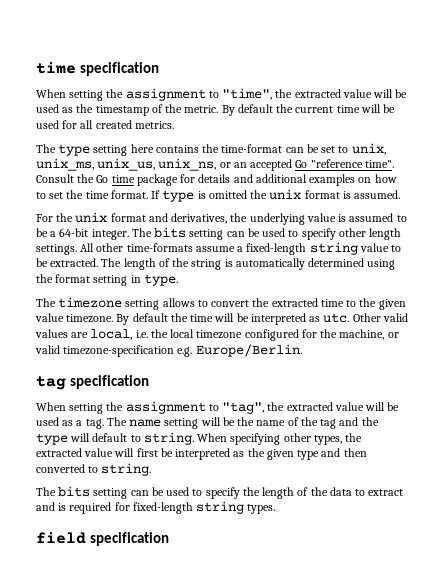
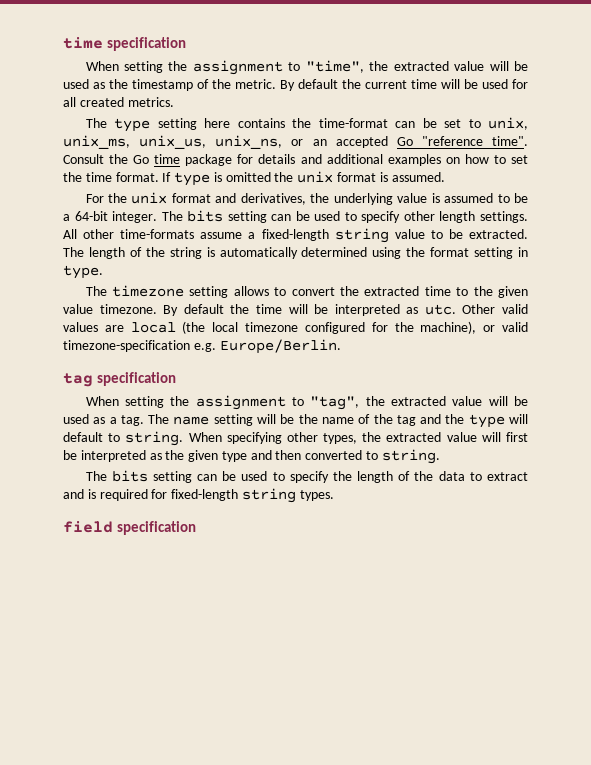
- Other valid values are local, i.e. the local timezone configured for the machine, or valid timezone-specification e.g. Europe/Berlin.
+ Other valid values are local (the local timezone configured for the machine), or valid timezone-specification e.g. Europe/Berlin.

